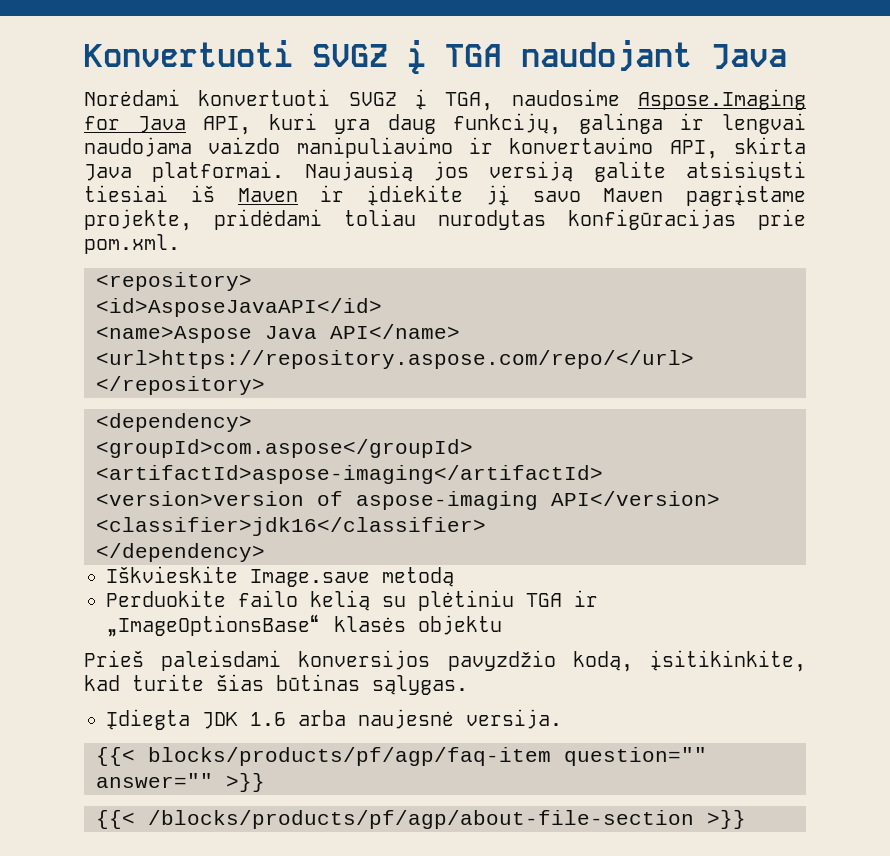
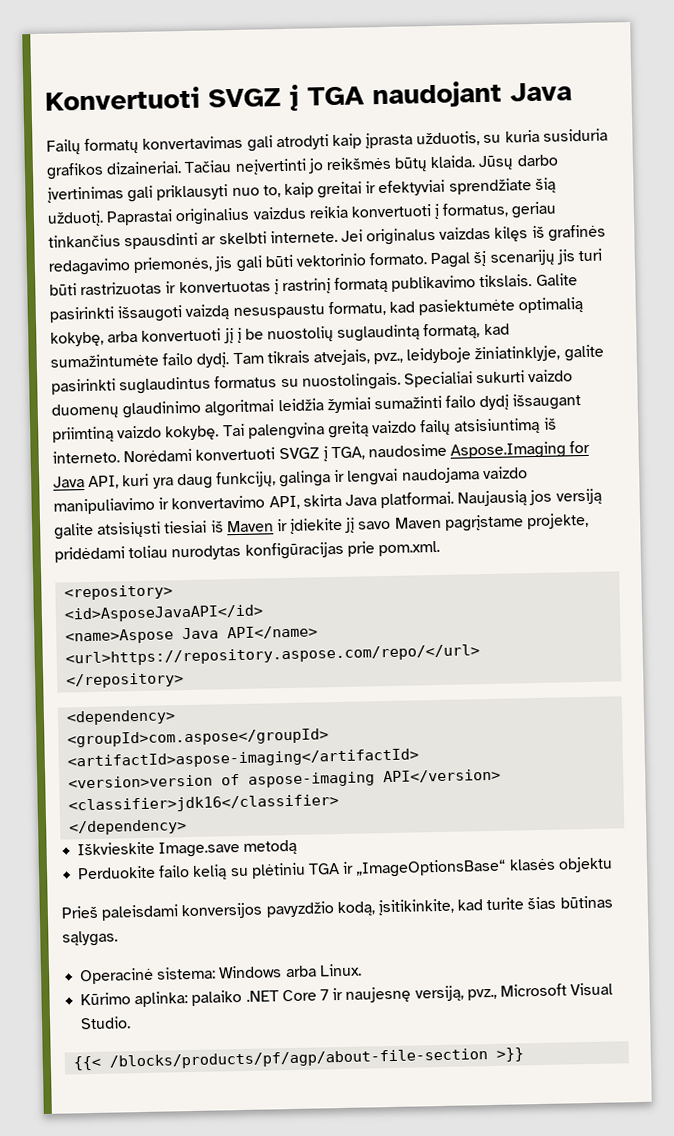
+ Failų formatų konvertavimas gali atrodyti kaip įprasta užduotis, su kuria susiduria grafikos dizaineriai. Tačiau neįvertinti jo reikšmės būtų klaida. Jūsų darbo įvertinimas gali priklausyti nuo to, kaip greitai ir efektyviai sprendžiate šią užduotį. Paprastai originalius vaizdus reikia konvertuoti į formatus, geriau tinkančius spausdinti ar skelbti internete. Jei originalus vaizdas kilęs iš grafinės redagavimo priemonės, jis gali būti vektorinio formato. Pagal šį scenarijų jis turi būti rastrizuotas ir konvertuotas į rastrinį formatą publikavimo tikslais. Galite pasirinkti išsaugoti vaizdą nesuspaustu formatu, kad pasiektumėte optimalią kokybę, arba konvertuoti jį į be nuostolių suglaudintą formatą, kad sumažintumėte failo dydį. Tam tikrais atvejais, pvz., leidyboje žiniatinklyje, galite pasirinkti suglaudintus formatus su nuostolingais. Specialiai sukurti vaizdo duomenų glaudinimo algoritmai leidžia žymiai sumažinti failo dydį išsaugant priimtiną vaizdo kokybę. Tai palengvina greitą vaizdo failų atsisiuntimą iš interneto.
- Įdiegta JDK 1.6 arba naujesnė versija.
- {{< blocks/products/pf/agp/faq-item question="" answer="" >}}
+ Operacinė sistema: Windows arba Linux.
+ Kūrimo aplinka: palaiko .NET Core 7 ir naujesnę versiją, pvz., Microsoft Visual Studio.

